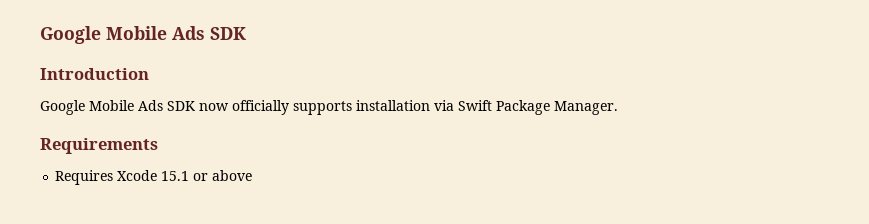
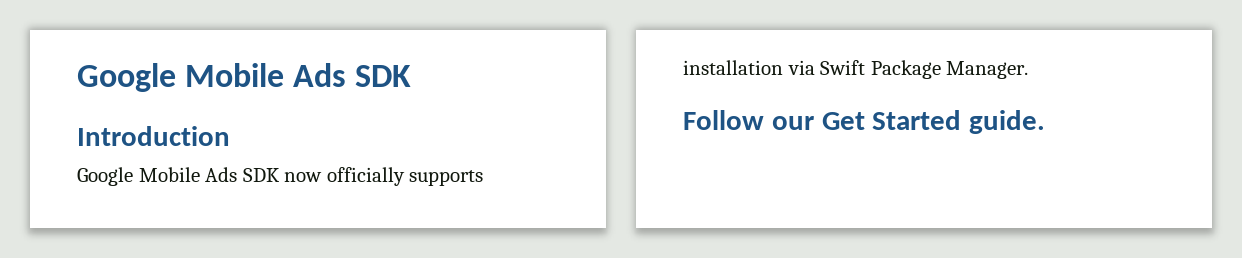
- Requirements
- Requires Xcode 15.1 or above
+ Follow our Get Started guide.

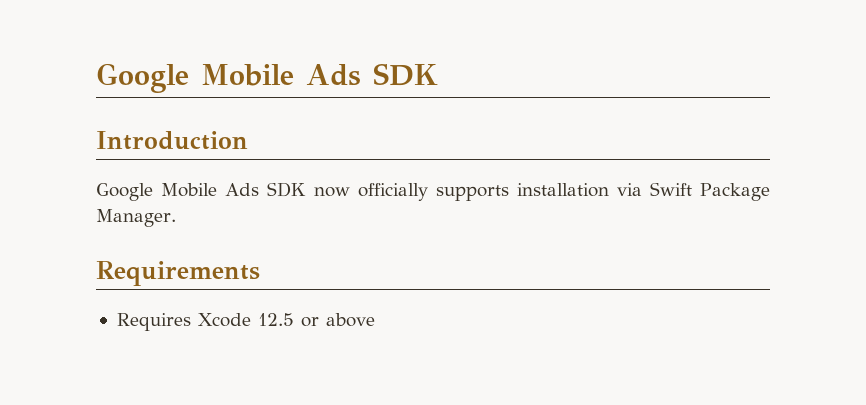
- Follow our Get Started guide.
+ Requirements
+ Requires Xcode 12.5 or above

